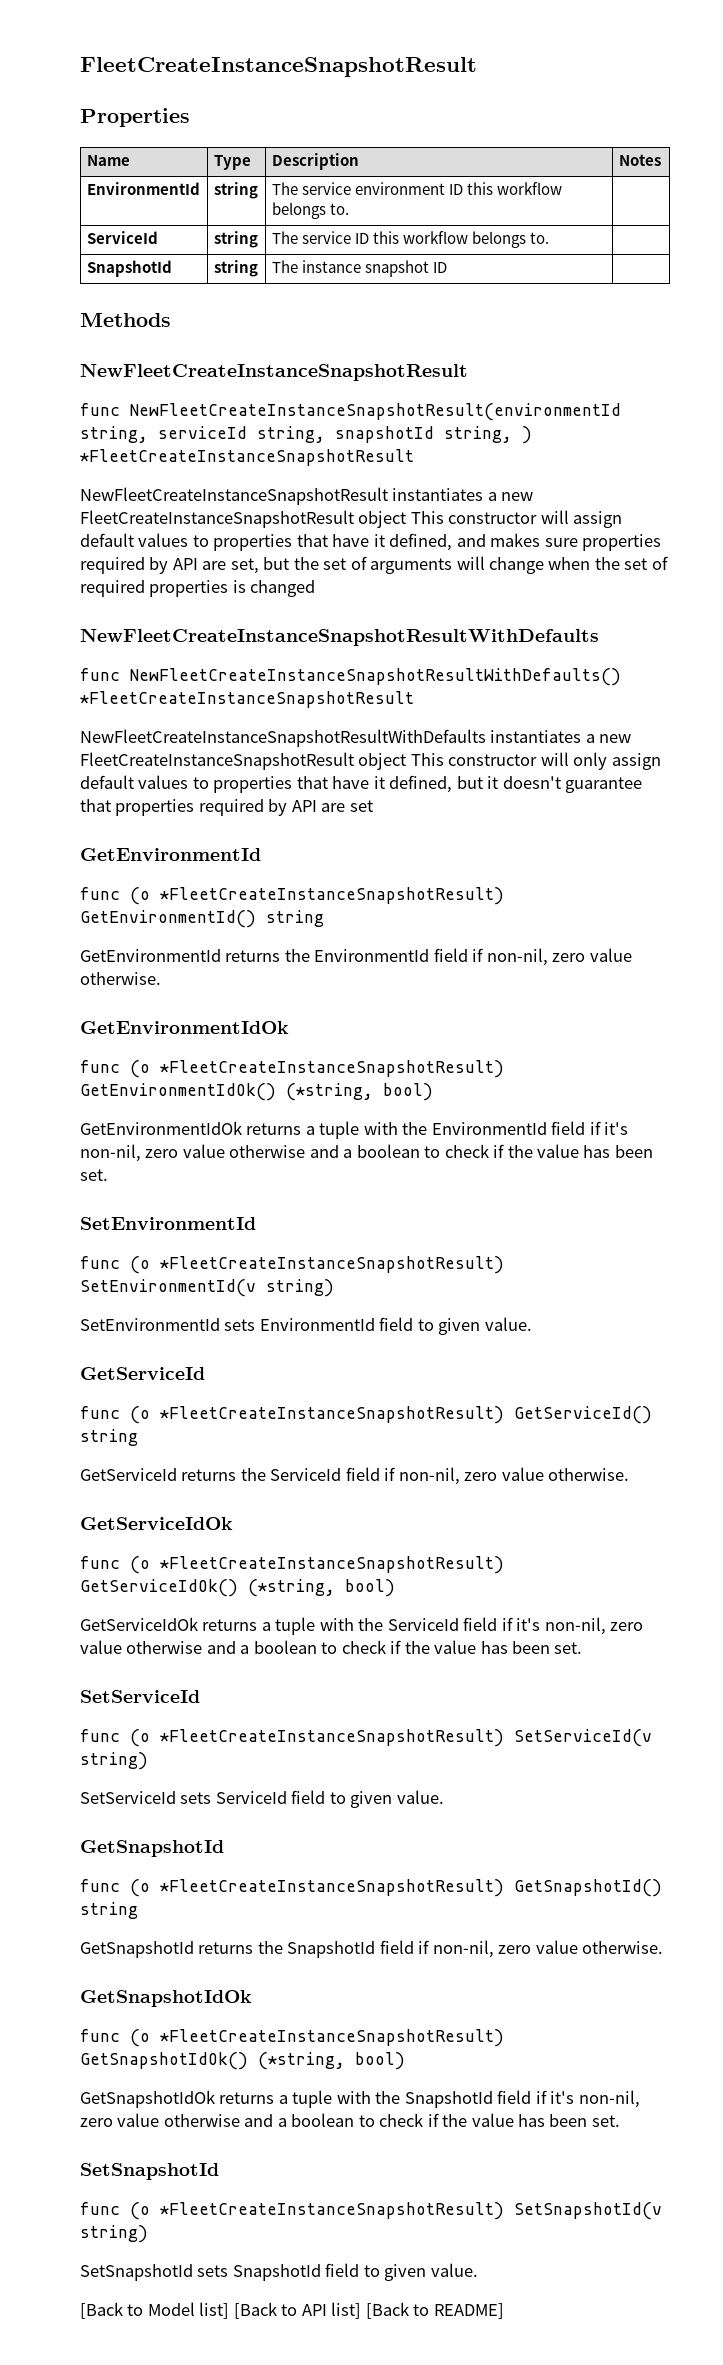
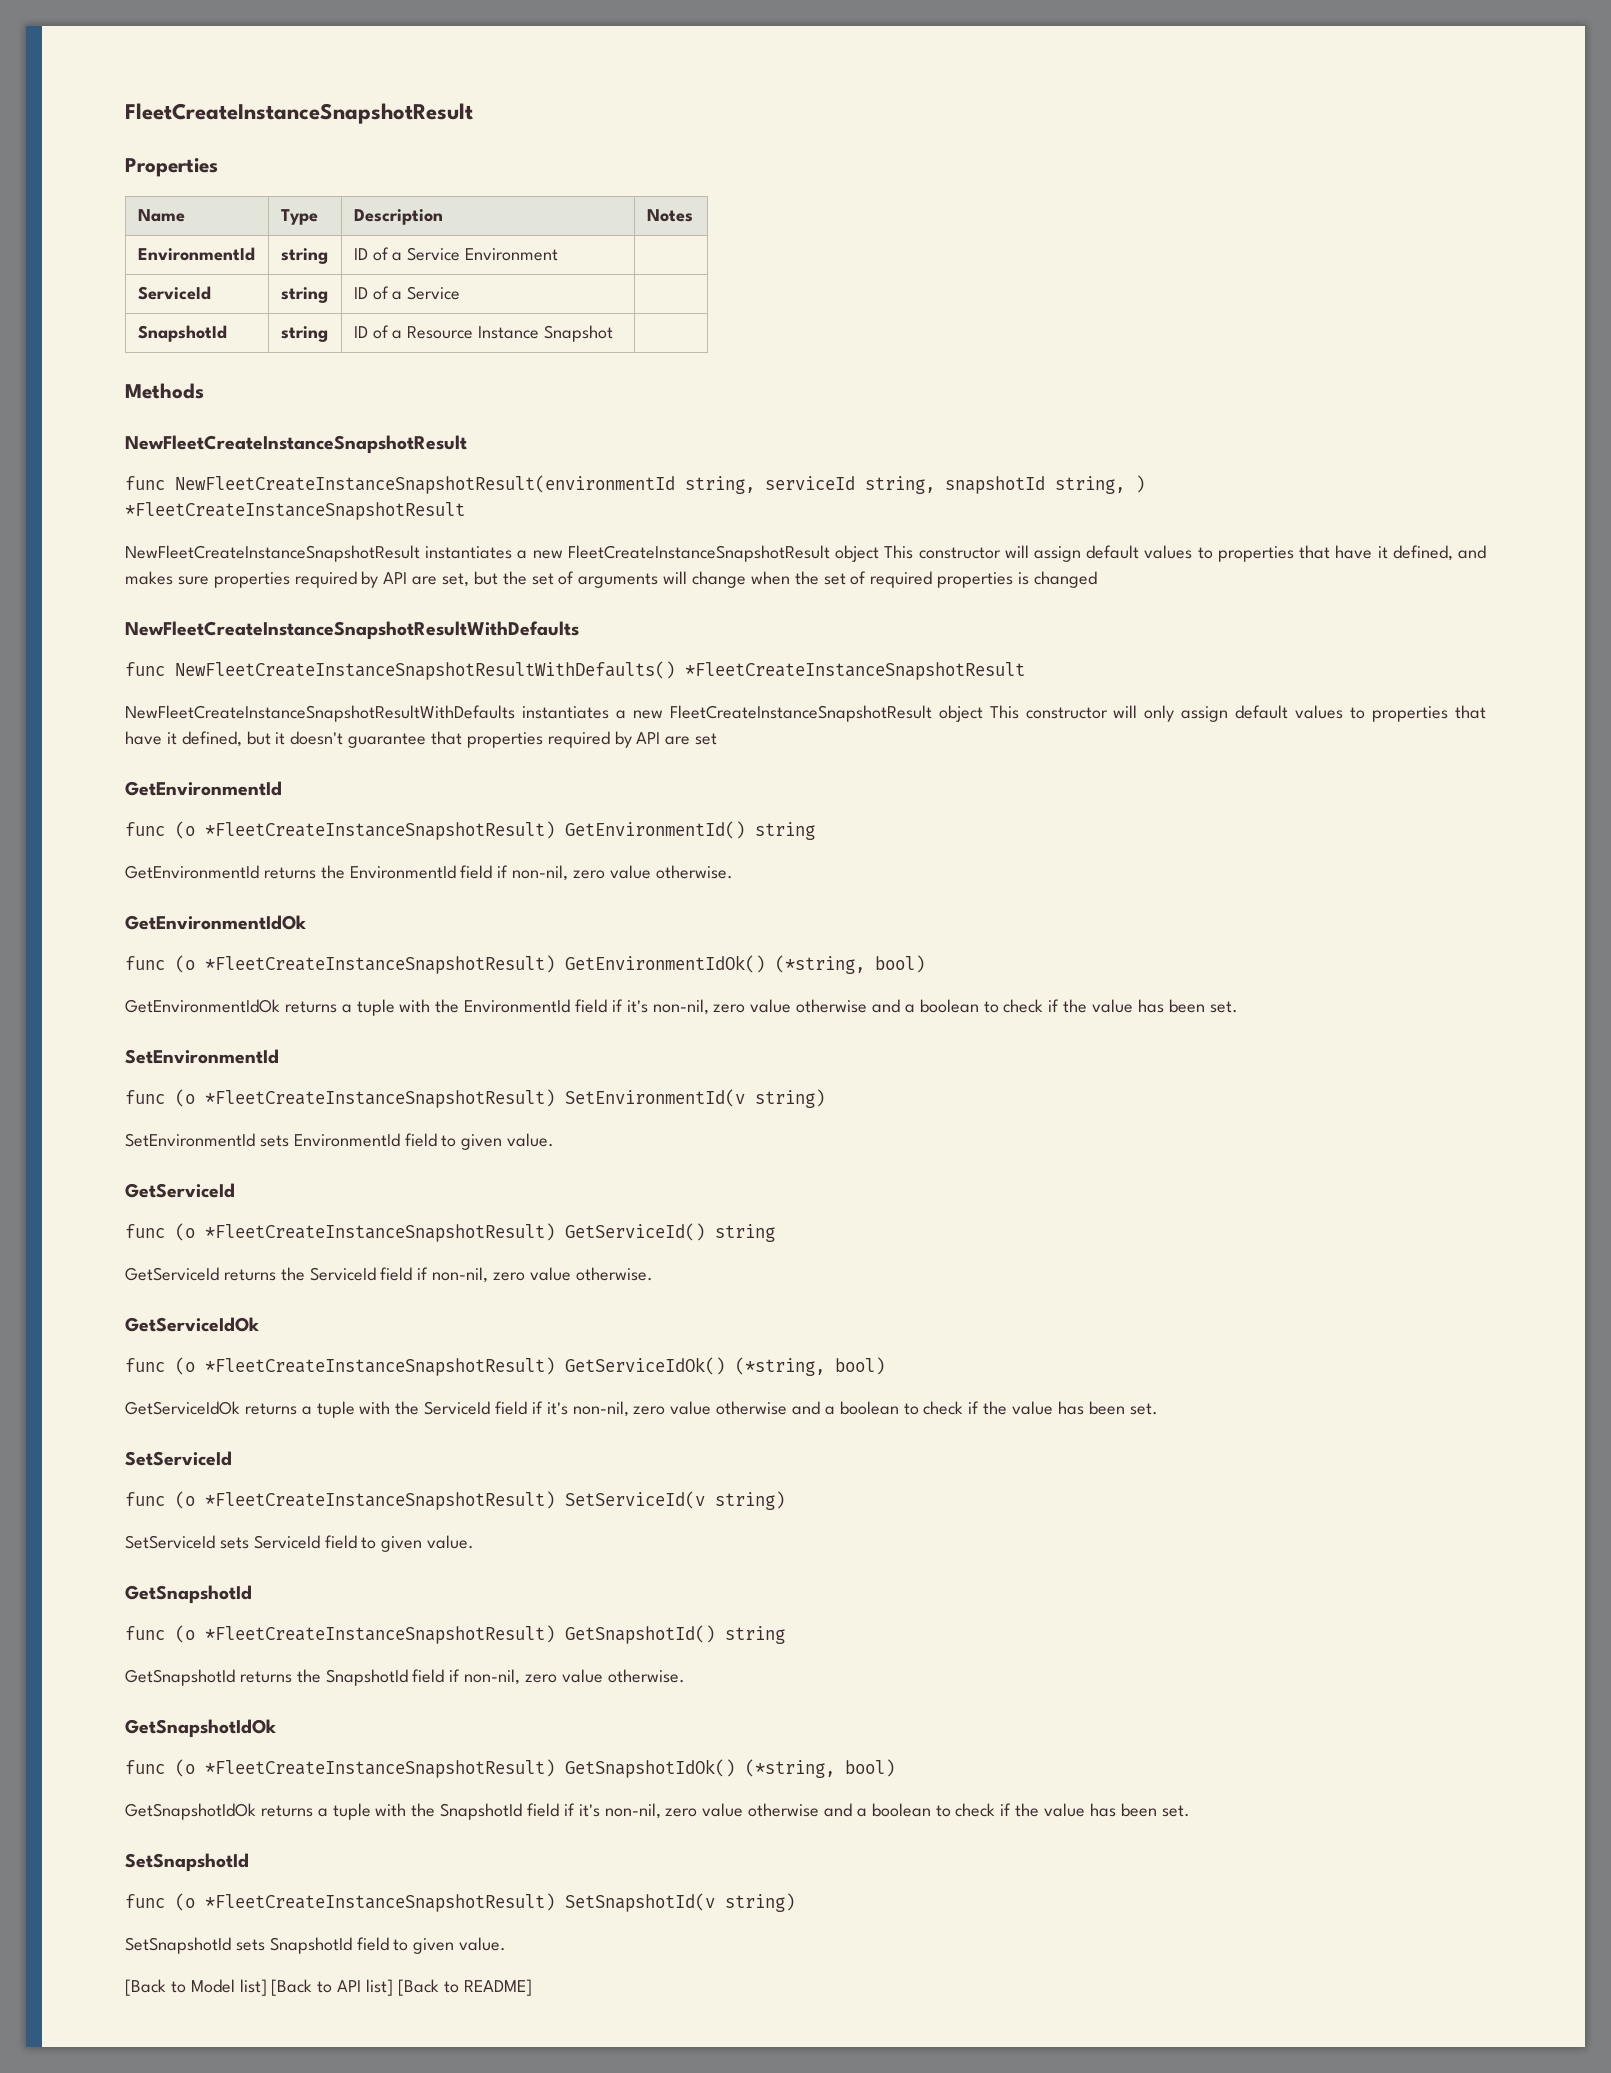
- EnvironmentId | string | The service environment ID this workflow belongs to. |
- ServiceId | string | The service ID this workflow belongs to. |
- SnapshotId | string | The instance snapshot ID |
+ EnvironmentId | string | ID of a Service Environment |
+ ServiceId | string | ID of a Service |
+ SnapshotId | string | ID of a Resource Instance Snapshot |

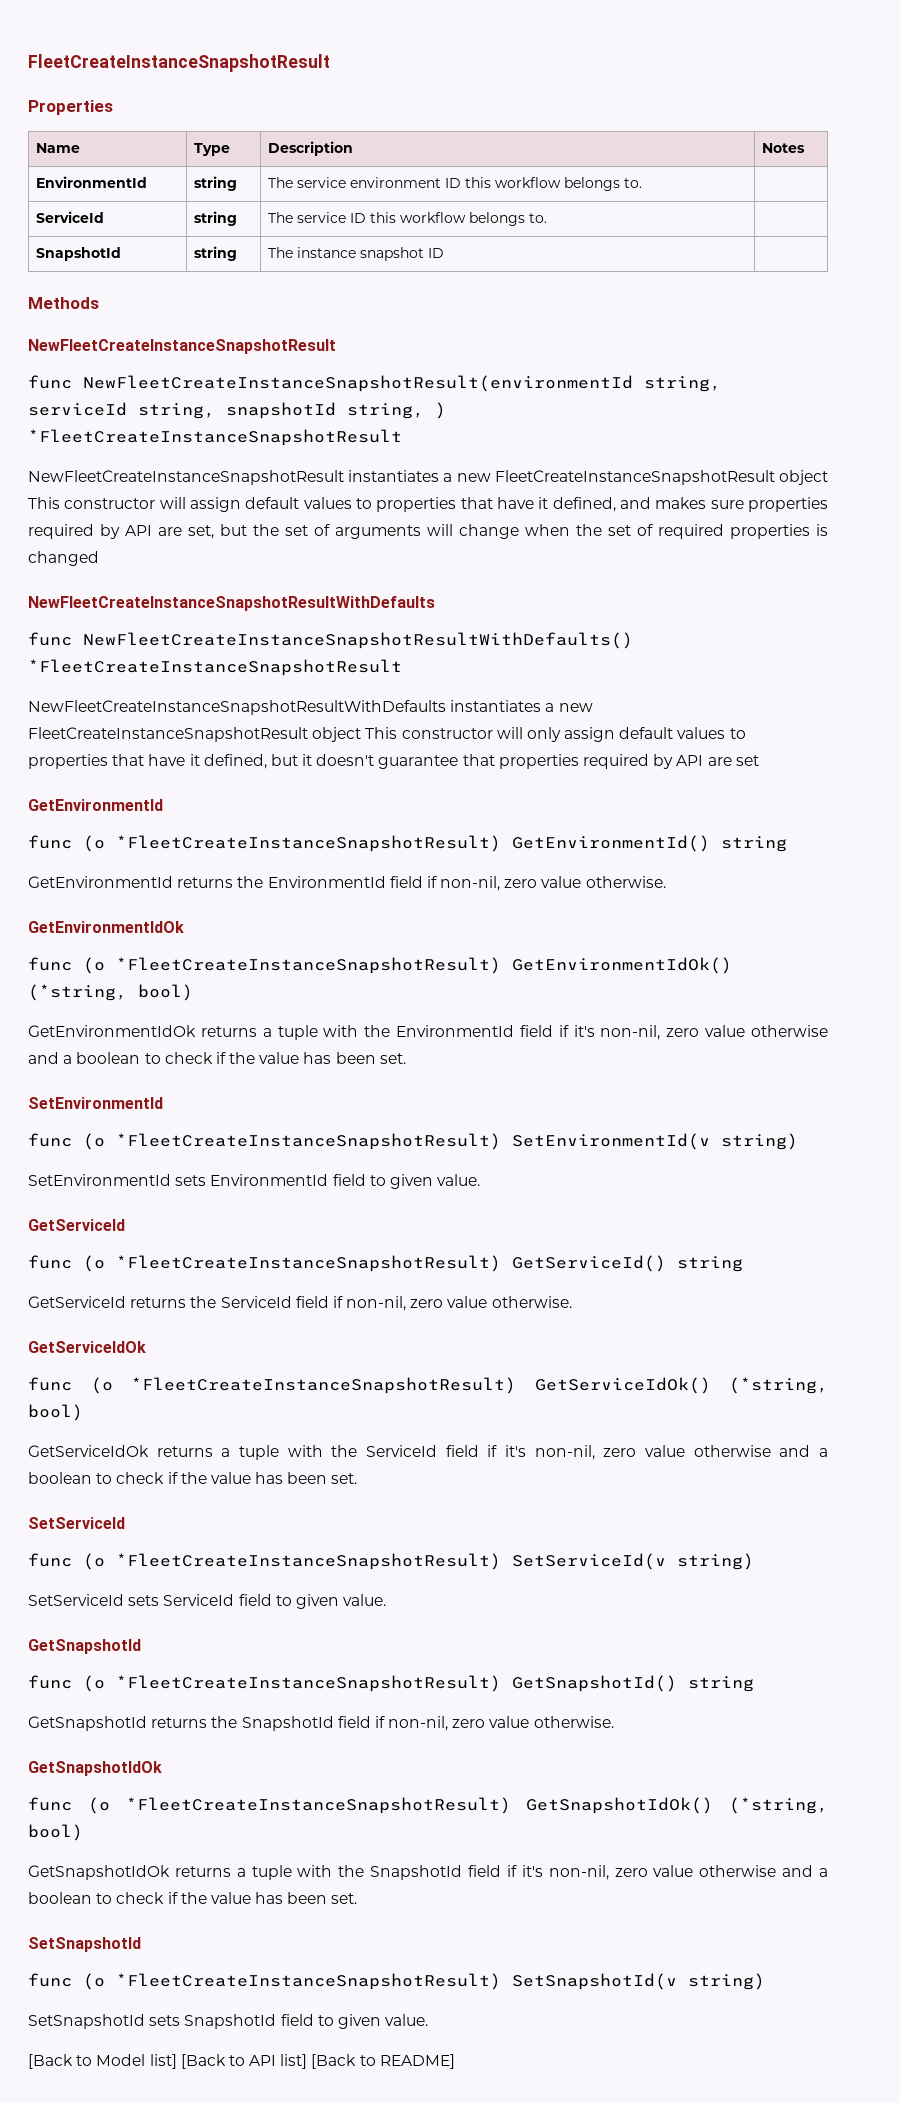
- EnvironmentId | string | ID of a Service Environment |
- ServiceId | string | ID of a Service |
- SnapshotId | string | ID of a Resource Instance Snapshot |
+ EnvironmentId | string | The service environment ID this workflow belongs to. |
+ ServiceId | string | The service ID this workflow belongs to. |
+ SnapshotId | string | The instance snapshot ID |

